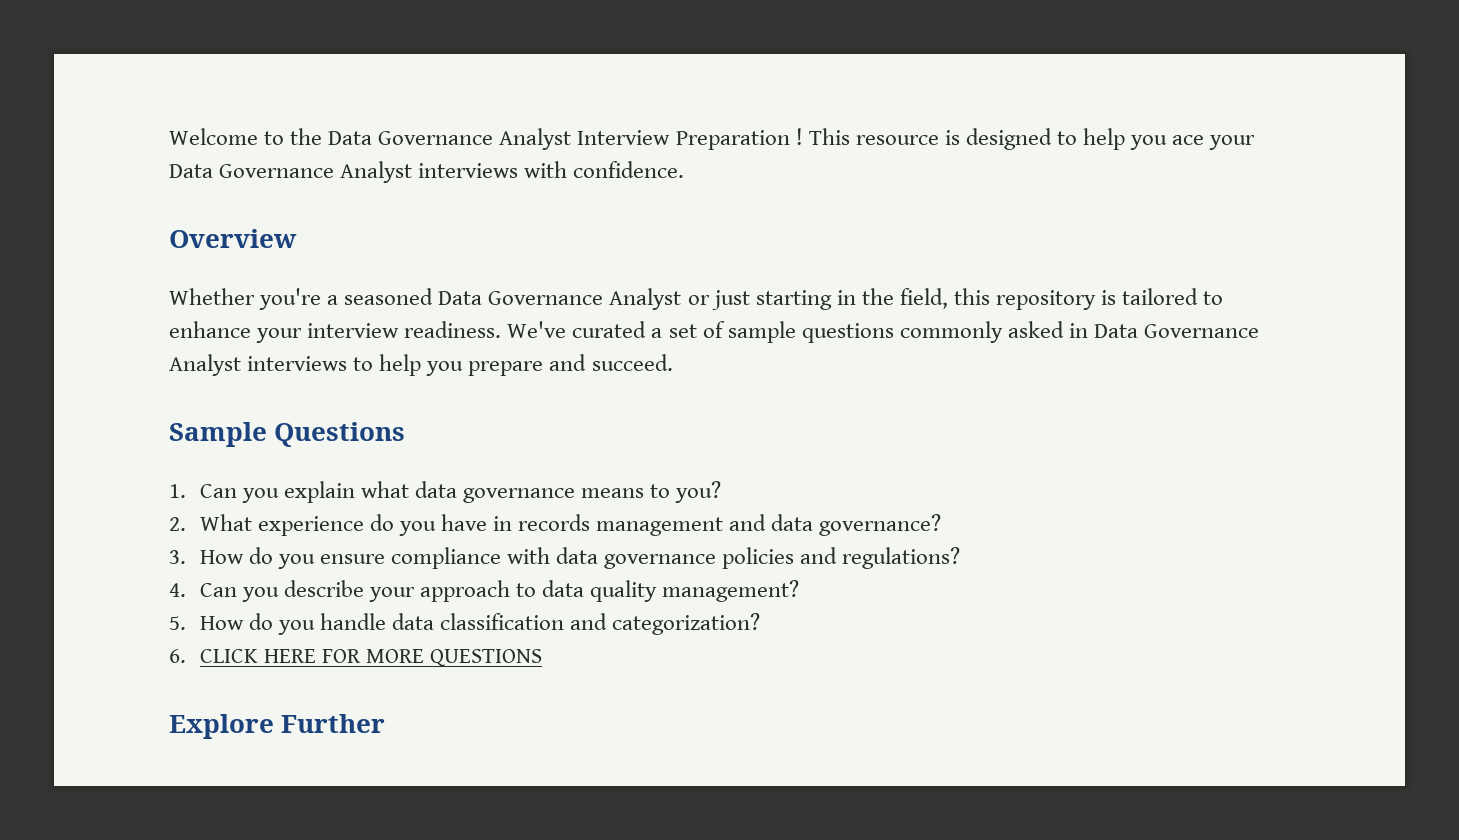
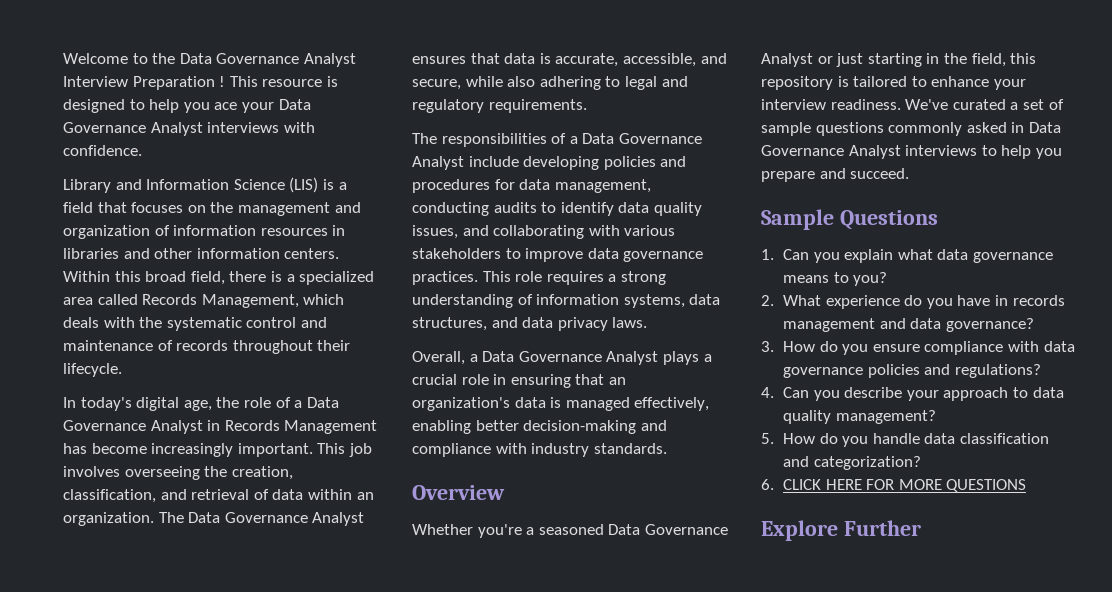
+ Library and Information Science (LIS) is a field that focuses on the management and organization of information resources in libraries and other information centers. Within this broad field, there is a specialized area called Records Management, which deals with the systematic control and maintenance of records throughout their lifecycle.
+ In today's digital age, the role of a Data Governance Analyst in Records Management has become increasingly important. This job involves overseeing the creation, classification, and retrieval of data within an organization. The Data Governance Analyst ensures that data is accurate, accessible, and secure, while also adhering to legal and regulatory requirements.
+ The responsibilities of a Data Governance Analyst include developing policies and procedures for data management, conducting audits to identify data quality issues, and collaborating with various stakeholders to improve data governance practices. This role requires a strong understanding of information systems, data structures, and data privacy laws.
+ Overall, a Data Governance Analyst plays a crucial role in ensuring that an organization's data is managed effectively, enabling better decision-making and compliance with industry standards.

